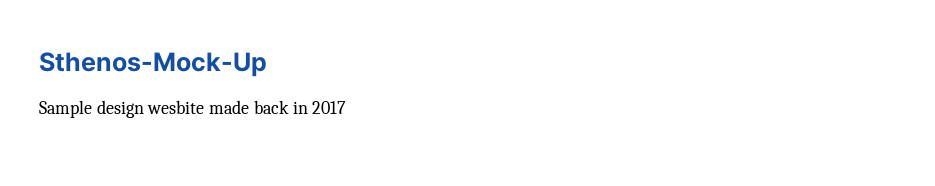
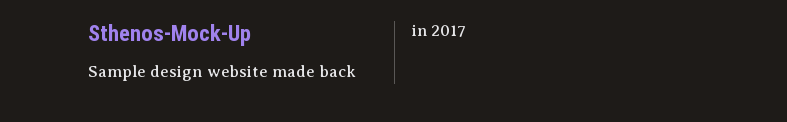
- Sample design wesbite made back in 2017
+ Sample design website made back in 2017

